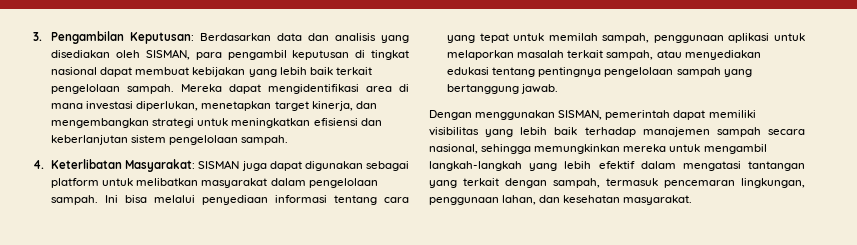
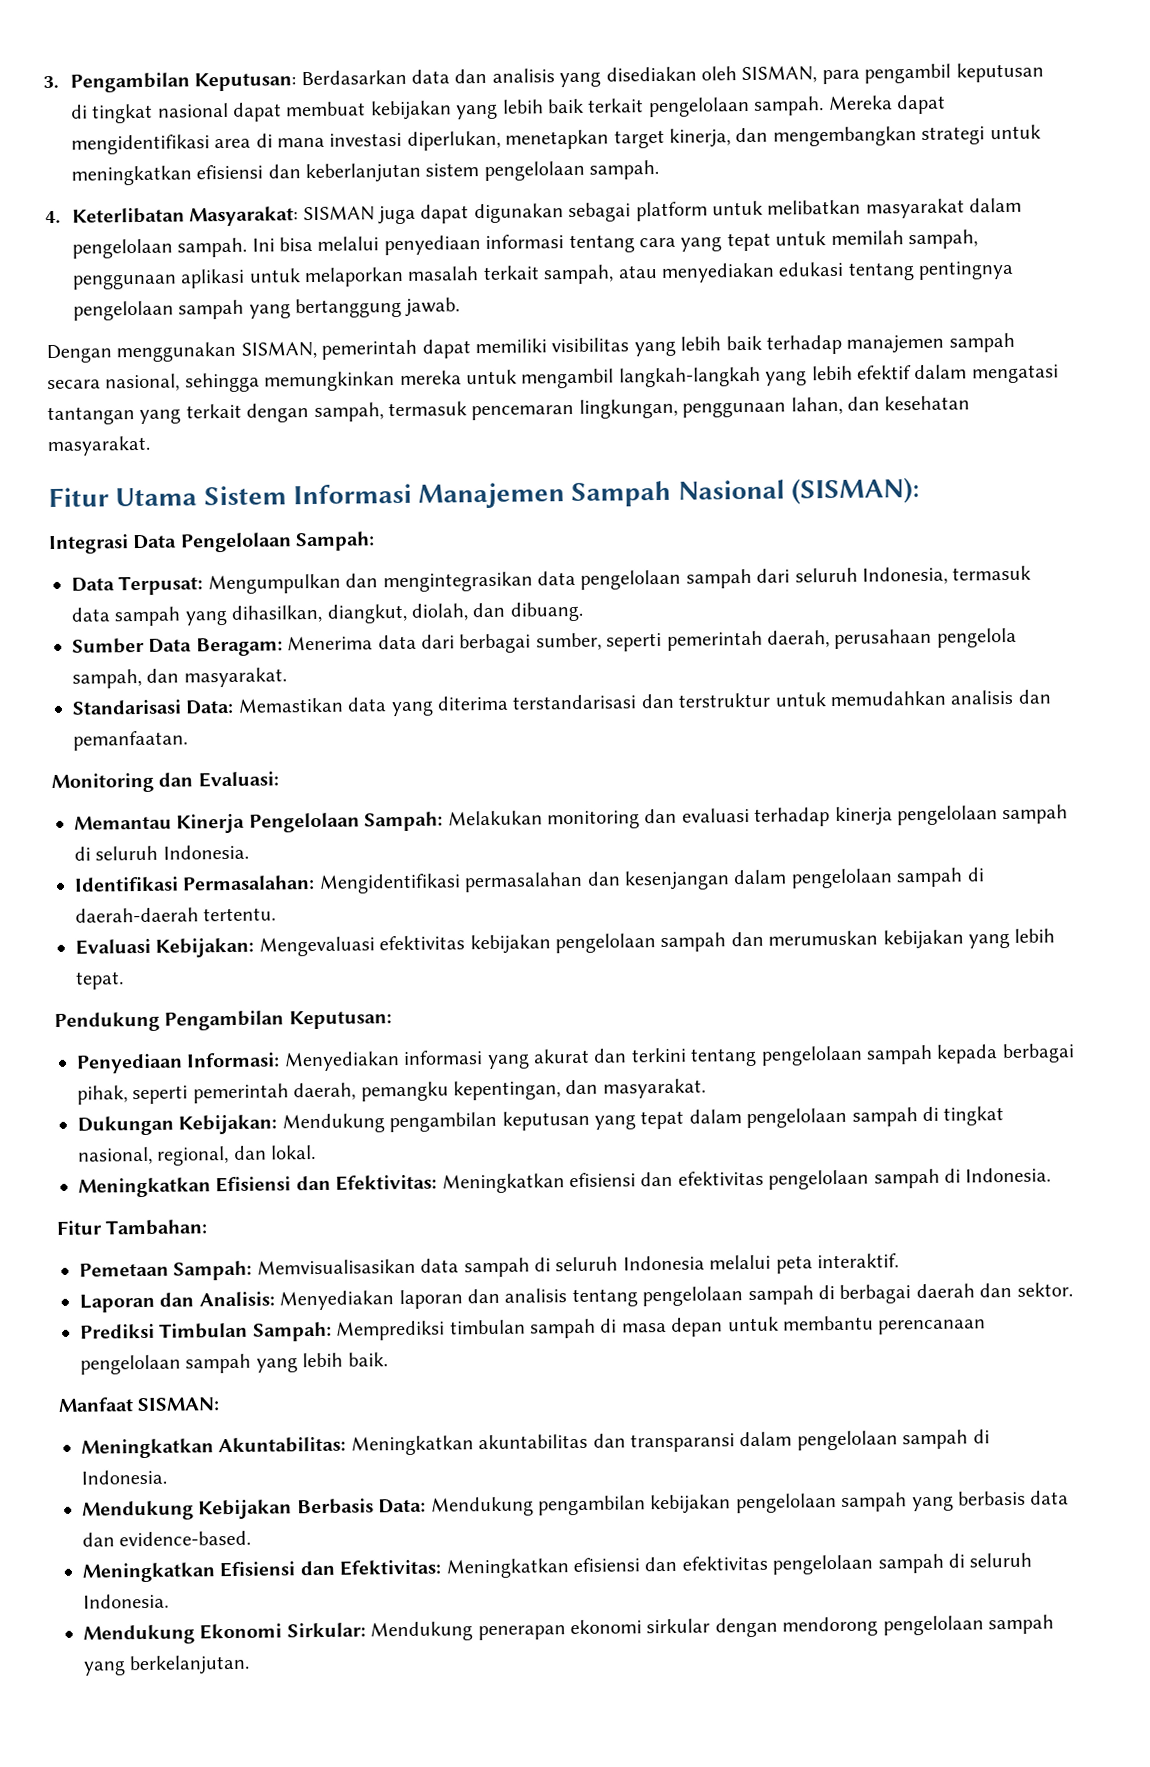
+ Fitur Utama Sistem Informasi Manajemen Sampah Nasional (SISMAN):
+ Integrasi Data Pengelolaan Sampah:
+ Data Terpusat: Mengumpulkan dan mengintegrasikan data pengelolaan sampah dari seluruh Indonesia, termasuk data sampah yang dihasilkan, diangkut, diolah, dan dibuang.
+ Sumber Data Beragam: Menerima data dari berbagai sumber, seperti pemerintah daerah, perusahaan pengelola sampah, dan masyarakat.
+ Standarisasi Data: Memastikan data yang diterima terstandarisasi dan terstruktur untuk memudahkan analisis dan pemanfaatan.
+ Monitoring dan Evaluasi:
+ Memantau Kinerja Pengelolaan Sampah: Melakukan monitoring dan evaluasi terhadap kinerja pengelolaan sampah di seluruh Indonesia.
+ Identifikasi Permasalahan: Mengidentifikasi permasalahan dan kesenjangan dalam pengelolaan sampah di daerah-daerah tertentu.
+ Evaluasi Kebijakan: Mengevaluasi efektivitas kebijakan pengelolaan sampah dan merumuskan kebijakan yang lebih tepat.
+ Pendukung Pengambilan Keputusan:
+ Penyediaan Informasi: Menyediakan informasi yang akurat dan terkini tentang pengelolaan sampah kepada berbagai pihak, seperti pemerintah daerah, pemangku kepentingan, dan masyarakat.
+ Dukungan Kebijakan: Mendukung pengambilan keputusan yang tepat dalam pengelolaan sampah di tingkat nasional, regional, dan lokal.
+ Meningkatkan Efisiensi dan Efektivitas: Meningkatkan efisiensi dan efektivitas pengelolaan sampah di Indonesia.
+ Fitur Tambahan:
+ Pemetaan Sampah: Memvisualisasikan data sampah di seluruh Indonesia melalui peta interaktif.
+ Laporan dan Analisis: Menyediakan laporan dan analisis tentang pengelolaan sampah di berbagai daerah dan sektor.
+ Prediksi Timbulan Sampah: Memprediksi timbulan sampah di masa depan untuk membantu perencanaan pengelolaan sampah yang lebih baik.
+ Manfaat SISMAN:
+ Meningkatkan Akuntabilitas: Meningkatkan akuntabilitas dan transparansi dalam pengelolaan sampah di Indonesia.
+ Mendukung Kebijakan Berbasis Data: Mendukung pengambilan kebijakan pengelolaan sampah yang berbasis data dan evidence-based.
+ Meningkatkan Efisiensi dan Efektivitas: Meningkatkan efisiensi dan efektivitas pengelolaan sampah di seluruh Indonesia.
+ Mendukung Ekonomi Sirkular: Mendukung penerapan ekonomi sirkular dengan mendorong pengelolaan sampah yang berkelanjutan.

